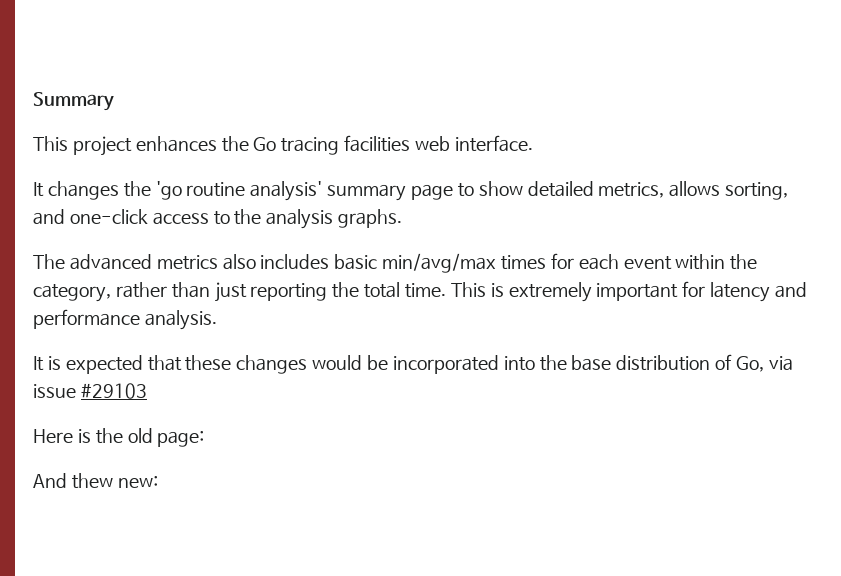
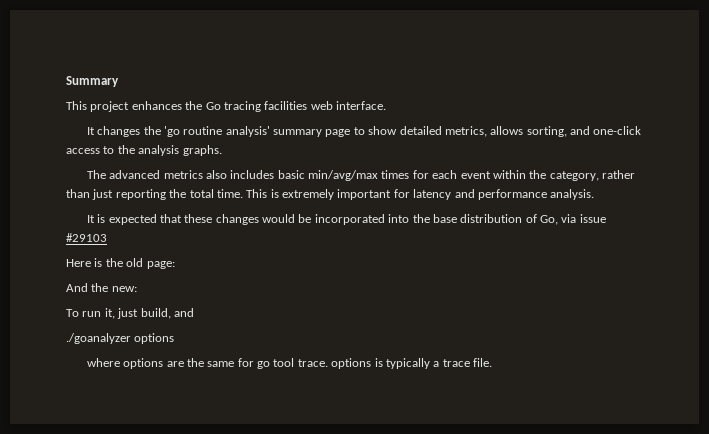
- And thew new:
+ And the new:
+ To run it, just build, and
+ ./goanalyzer options
+ where options are the same for go tool trace. options is typically a trace file.

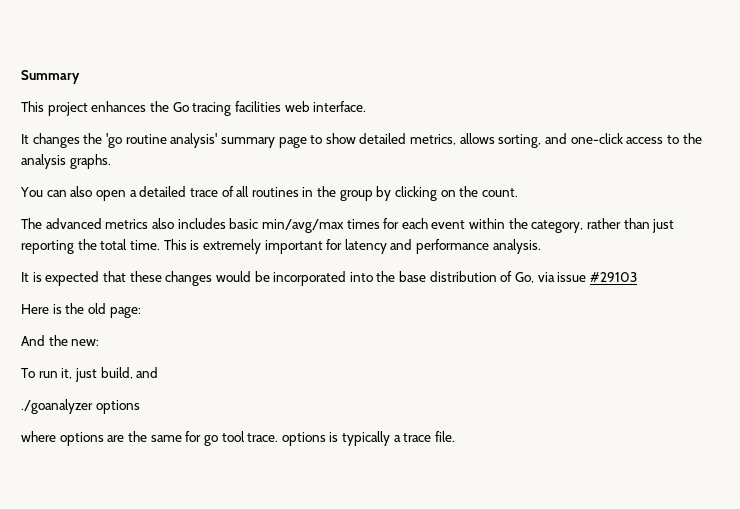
+ You can also open a detailed trace of all routines in the group by clicking on the count.

